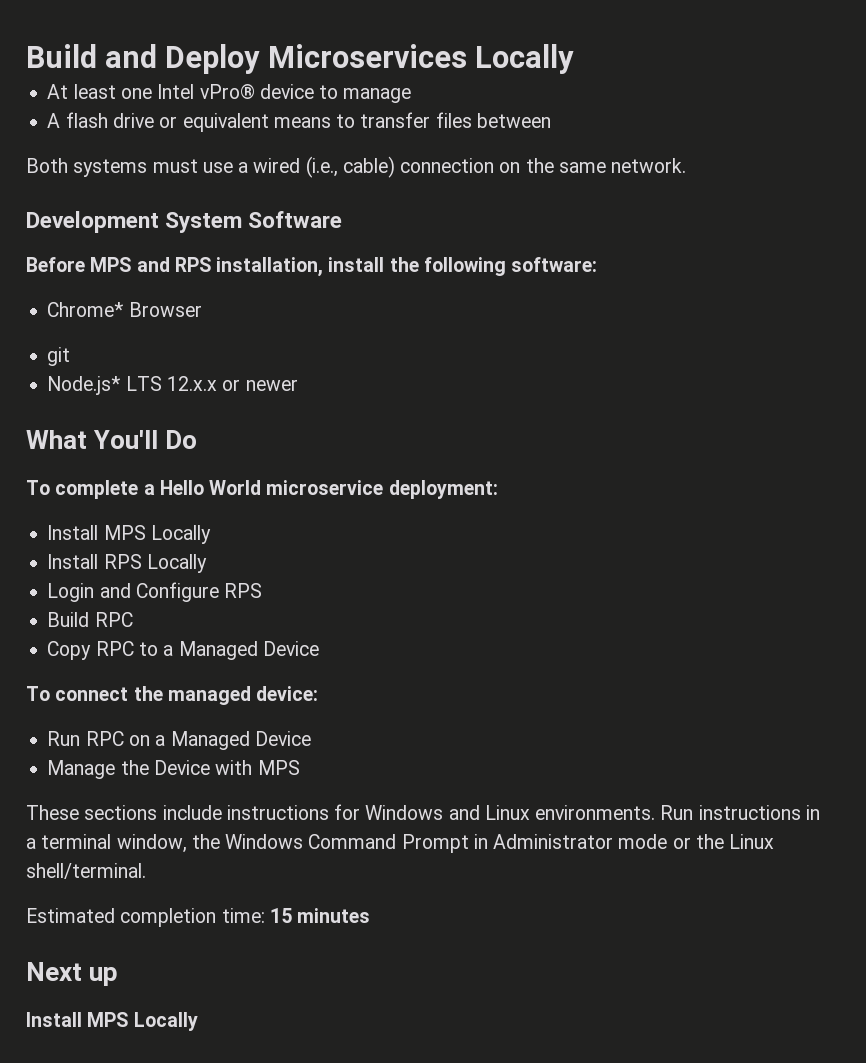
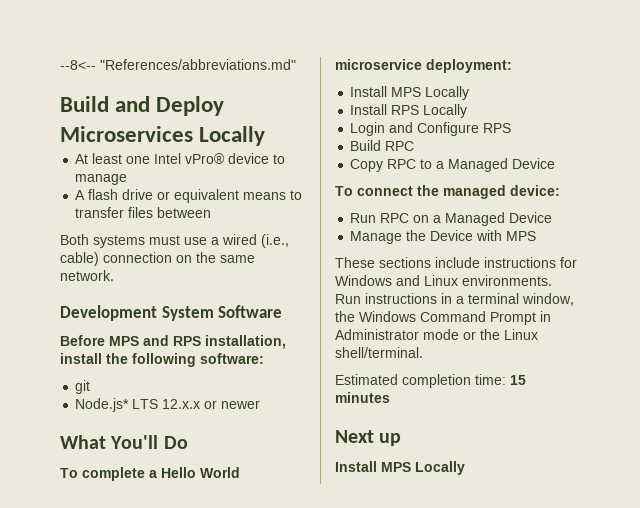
+ --8<-- "References/abbreviations.md"
- Chrome* Browser

